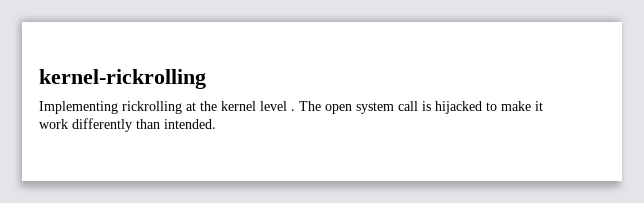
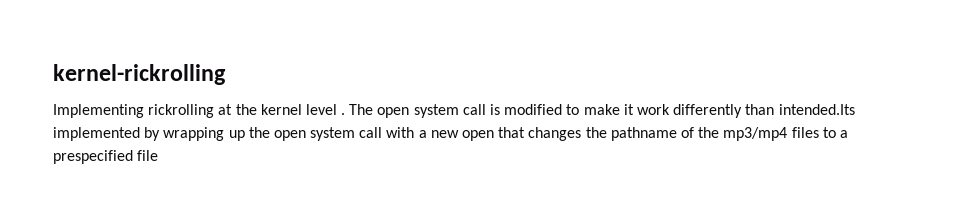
- The open system call is hijacked to make it work differently than intended.
+ The open system call is modified to make it work differently than intended.Its implemented by wrapping up the open system call with a new open that changes the pathname of the mp3/mp4 files to a prespecified file

